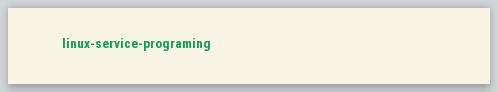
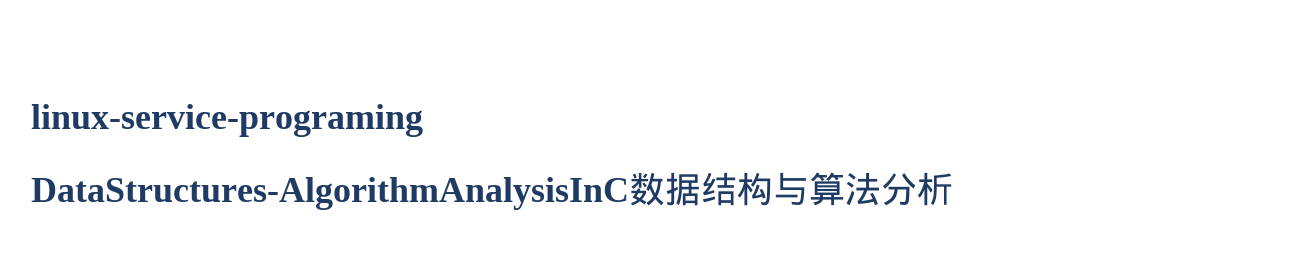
+ DataStructures-AlgorithmAnalysisInC数据结构与算法分析

